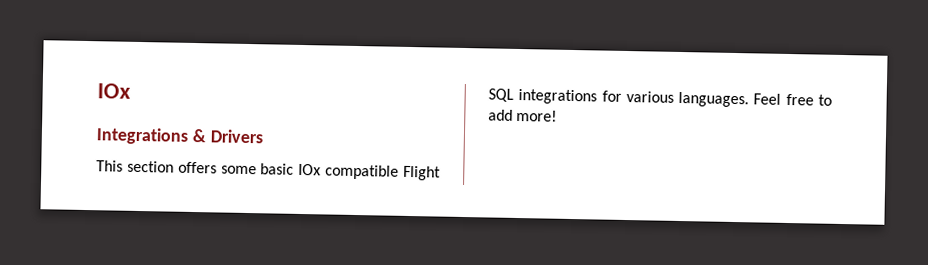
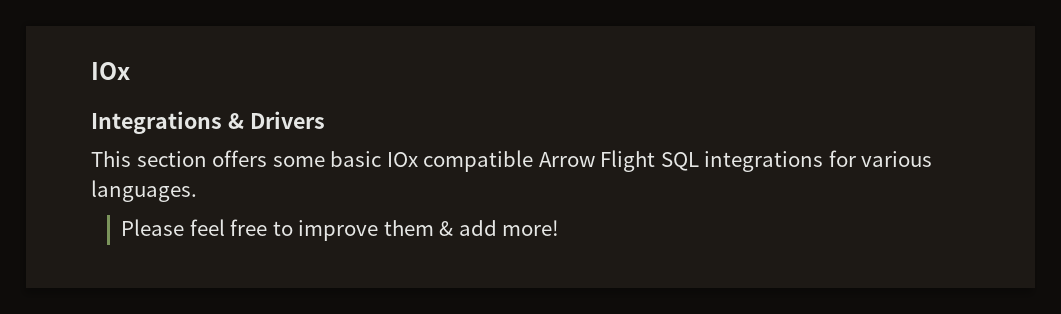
- This section offers some basic IOx compatible Flight SQL integrations for various languages. Feel free to add more!
+ This section offers some basic IOx compatible Arrow Flight SQL integrations for various languages.
+ Please feel free to improve them & add more!

